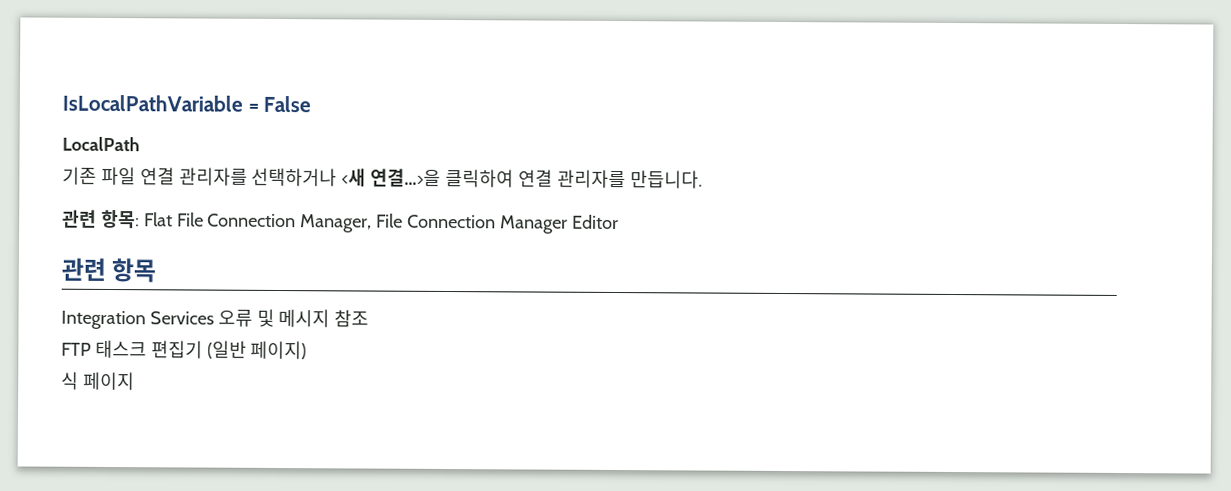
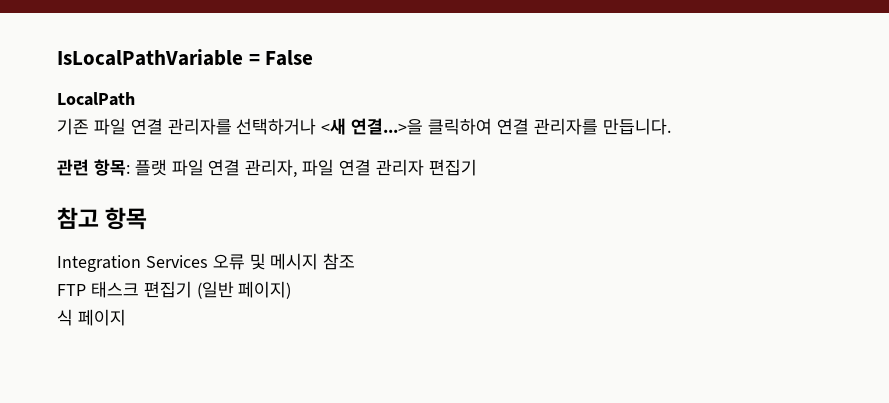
- 관련 항목: Flat File Connection Manager, File Connection Manager Editor
- 관련 항목
+ 관련 항목: 플랫 파일 연결 관리자, 파일 연결 관리자 편집기
+ 참고 항목

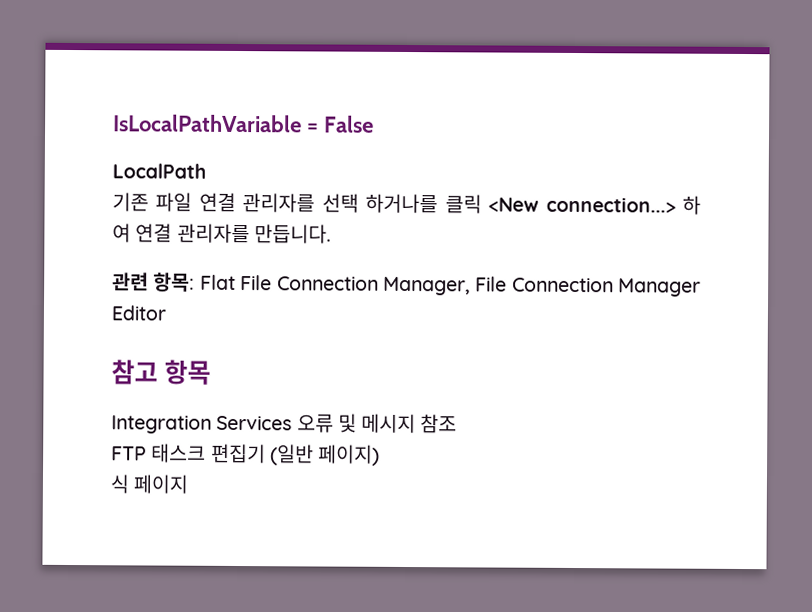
- 기존 파일 연결 관리자를 선택하거나 <새 연결...>을 클릭하여 연결 관리자를 만듭니다.
+ 기존 파일 연결 관리자를 선택 하거나를 클릭 <New connection...> 하 여 연결 관리자를 만듭니다.
- 관련 항목: 플랫 파일 연결 관리자, 파일 연결 관리자 편집기
+ 관련 항목: Flat File Connection Manager, File Connection Manager Editor

